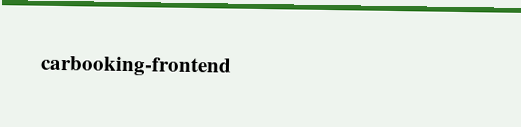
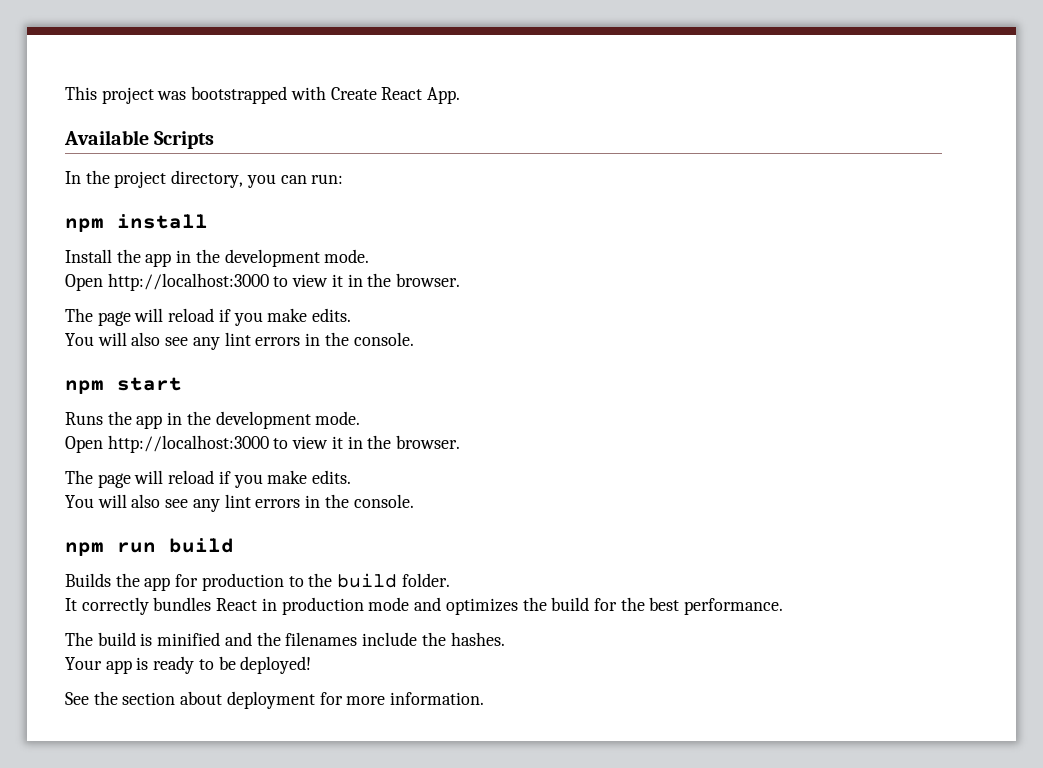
- carbooking-frontend
+ This project was bootstrapped with Create React App.
+ Available Scripts
+ In the project directory, you can run:
+ npm install
+ Install the app in the development mode.
+ Open http://localhost:3000 to view it in the browser.
+ The page will reload if you make edits.
+ You will also see any lint errors in the console.
+ npm start
+ Runs the app in the development mode.
+ Open http://localhost:3000 to view it in the browser.
+ The page will reload if you make edits.
+ You will also see any lint errors in the console.
+ npm run build
+ Builds the app for production to the build folder.
+ It correctly bundles React in production mode and optimizes the build for the best performance.
+ The build is minified and the filenames include the hashes.
+ Your app is ready to be deployed!
+ See the section about deployment for more information.

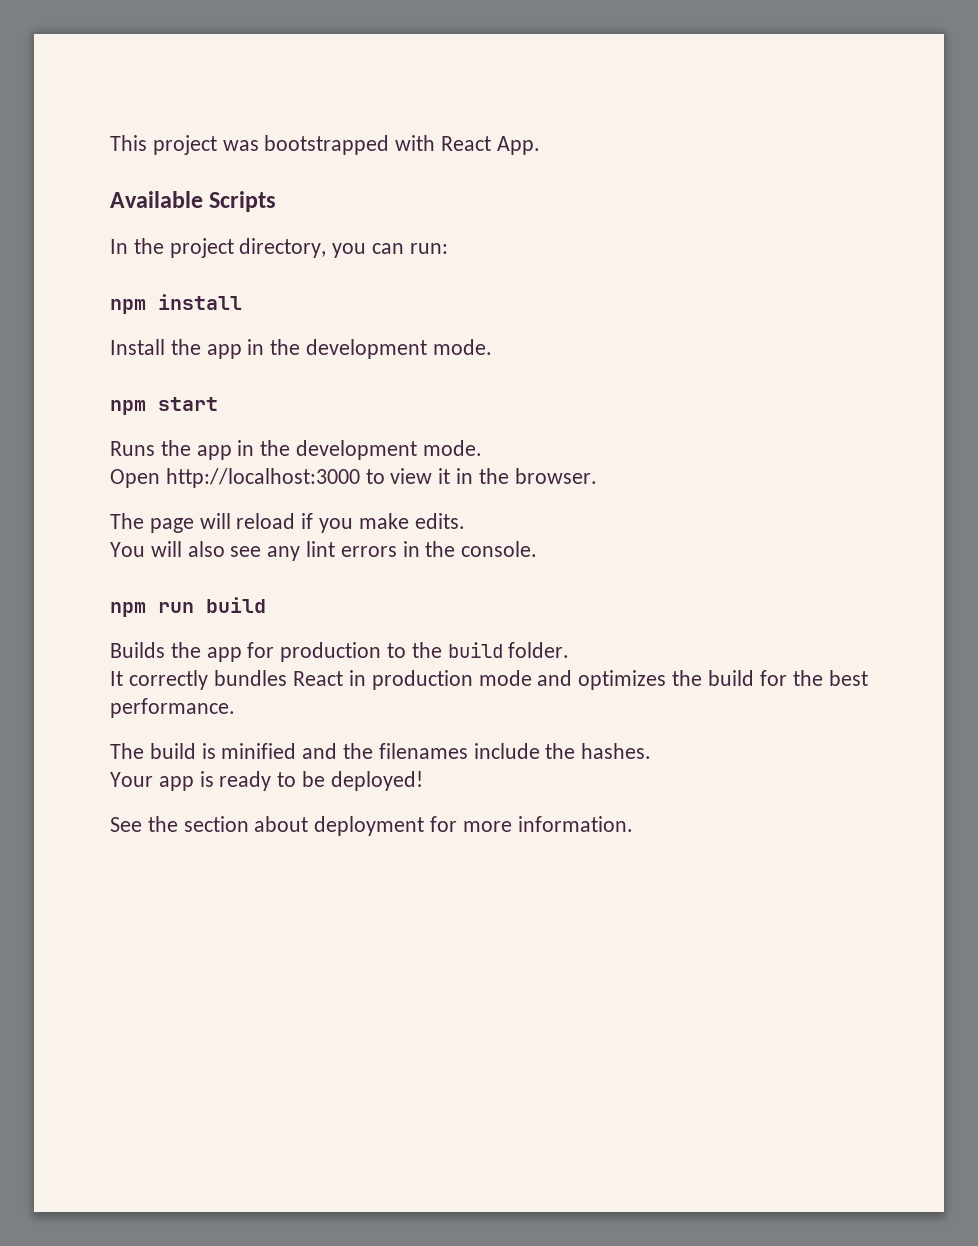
- This project was bootstrapped with Create React App.
+ This project was bootstrapped with React App.
  Install the app in the development mode.
- Open http://localhost:3000 to view it in the browser.
- The page will reload if you make edits.
- You will also see any lint errors in the console.

